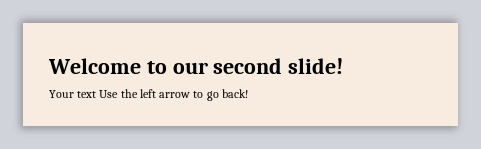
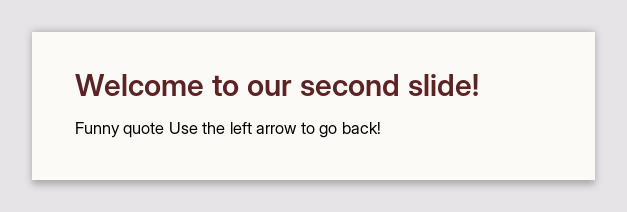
- Your text Use the left arrow to go back!
+ Funny quote Use the left arrow to go back!

